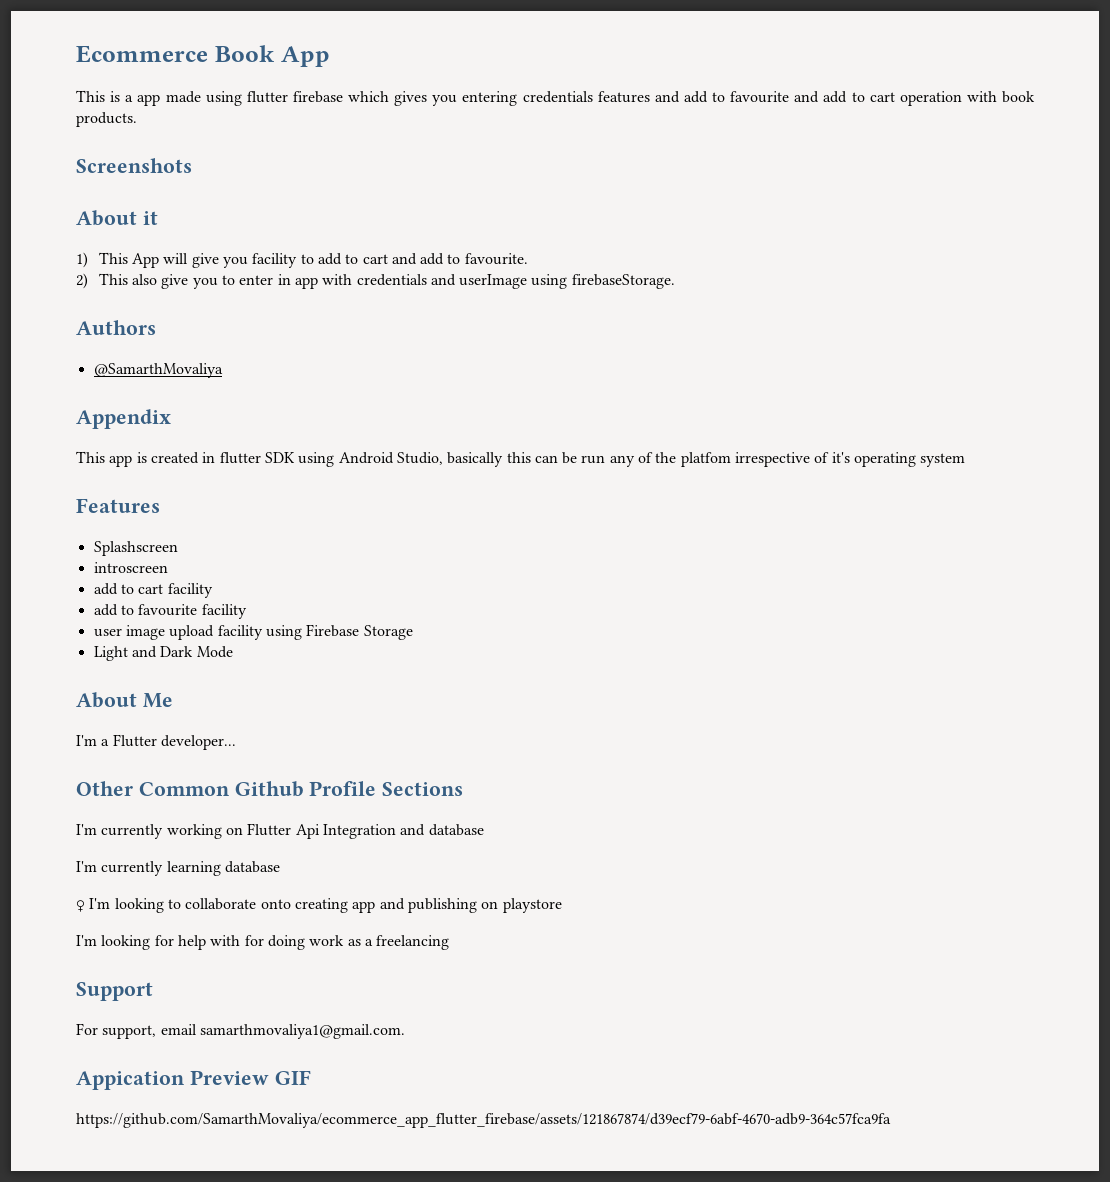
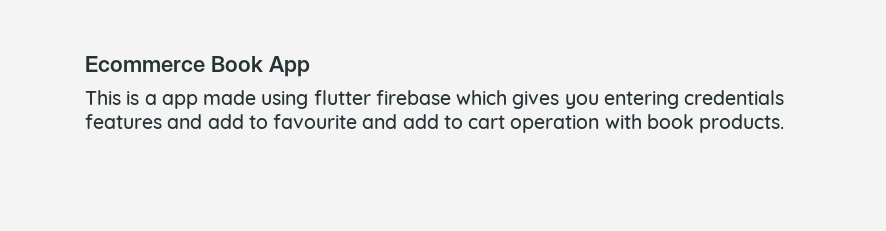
- Screenshots
- About it
- 1) This App will give you facility to add to cart and add to favourite.
- 2) This also give you to enter in app with credentials and userImage using firebaseStorage.
- Authors
- @SamarthMovaliya
- Appendix
- This app is created in flutter SDK using Android Studio, basically this can be run any of the platfom irrespective of it's operating system
- Features
- Splashscreen
- introscreen
- add to cart facility
- add to favourite facility
- user image upload facility using Firebase Storage
- Light and Dark Mode
- About Me
- I'm a Flutter developer...
- Other Common Github Profile Sections
- I'm currently working on Flutter Api Integration and database
- I'm currently learning database
- ♀ I'm looking to collaborate onto creating app and publishing on playstore
- I'm looking for help with for doing work as a freelancing
- Support
- For support, email samarthmovaliya1@gmail.com.
- Appication Preview GIF
- https://github.com/SamarthMovaliya/ecommerce_app_flutter_firebase/assets/121867874/d39ecf79-6abf-4670-adb9-364c57fca9fa

